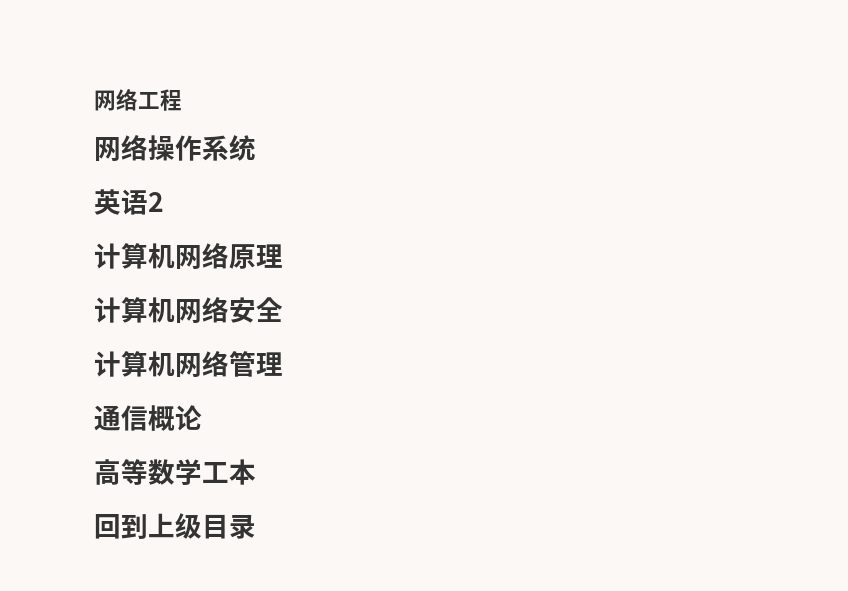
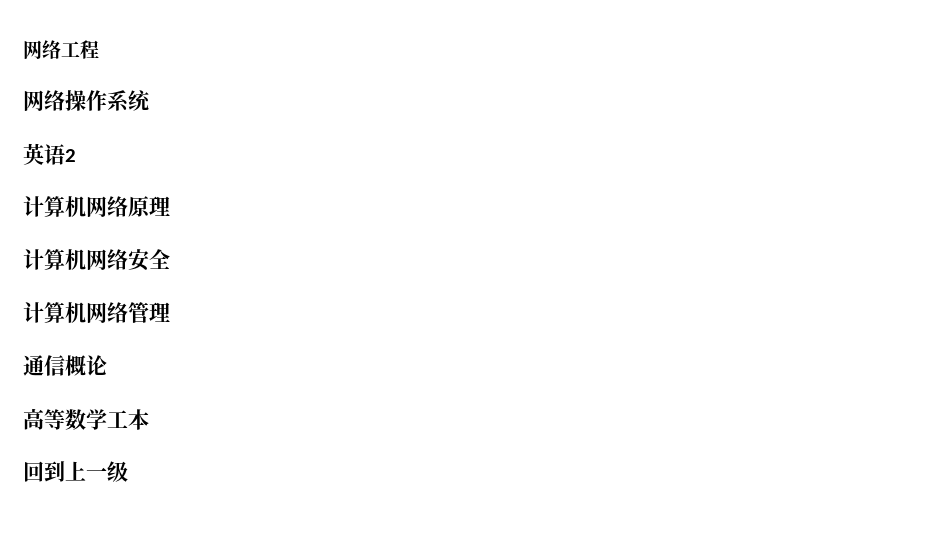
- 回到上级目录
+ 回到上一级

